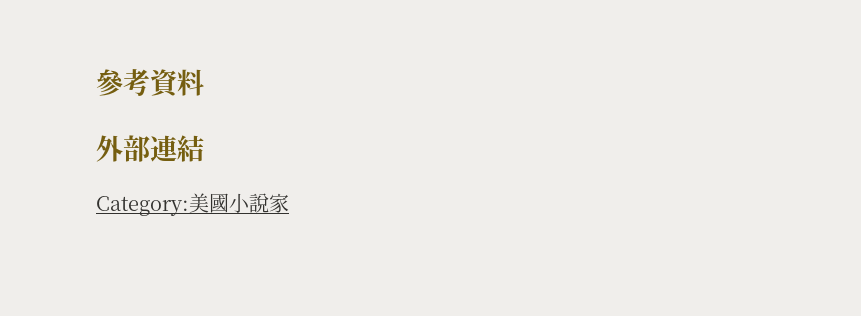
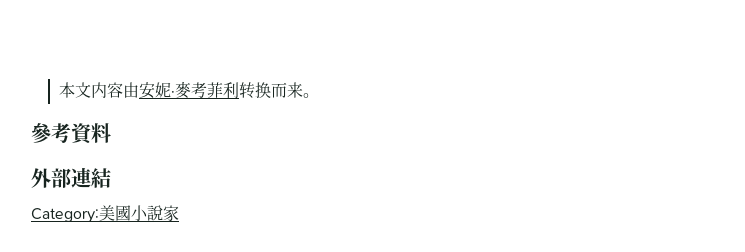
+ 本文内容由安妮·麥考菲利转换而来。

